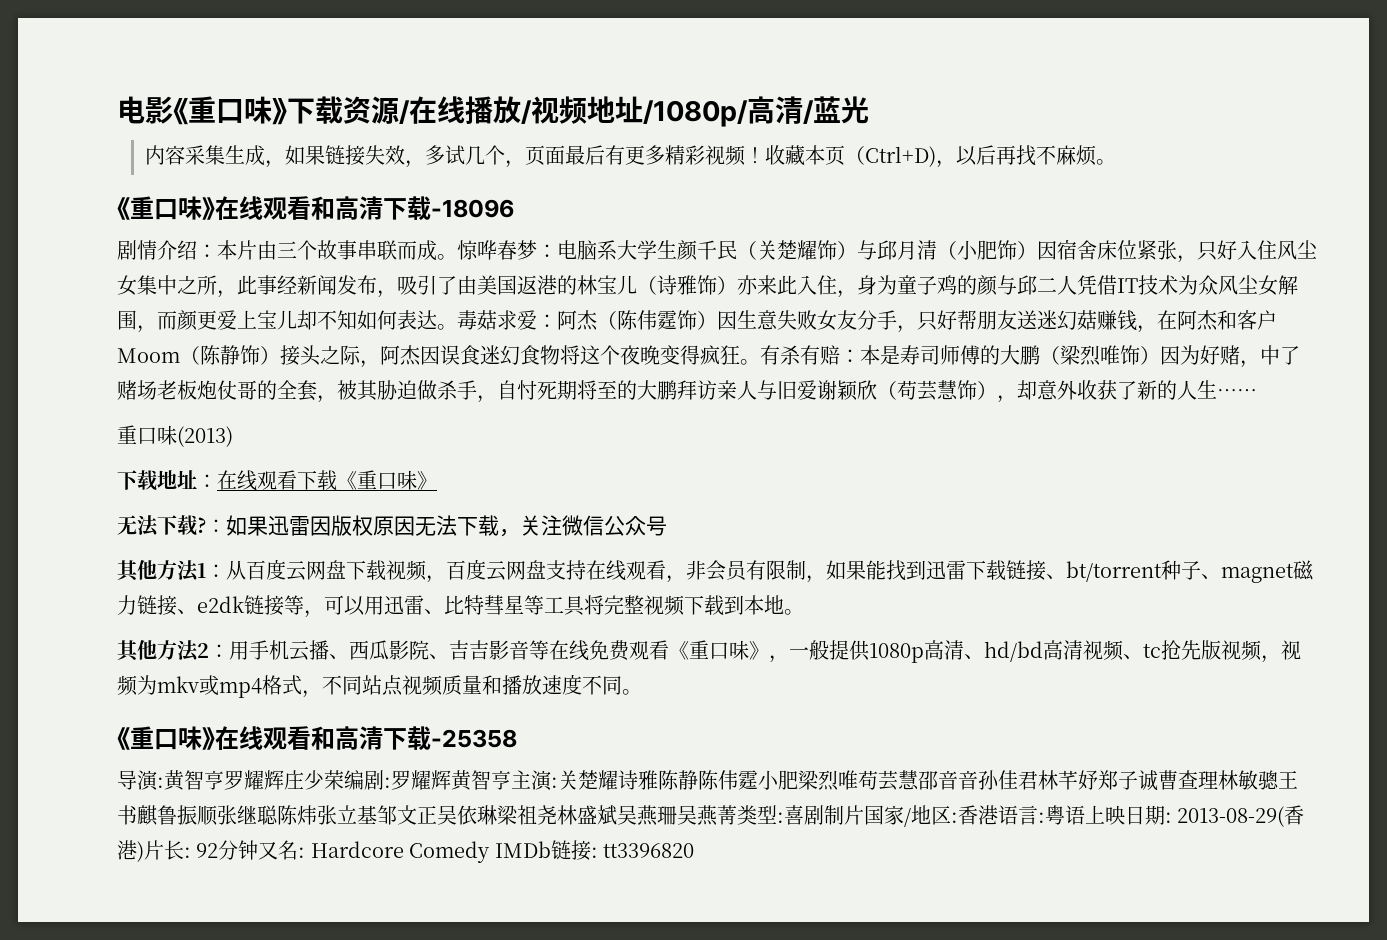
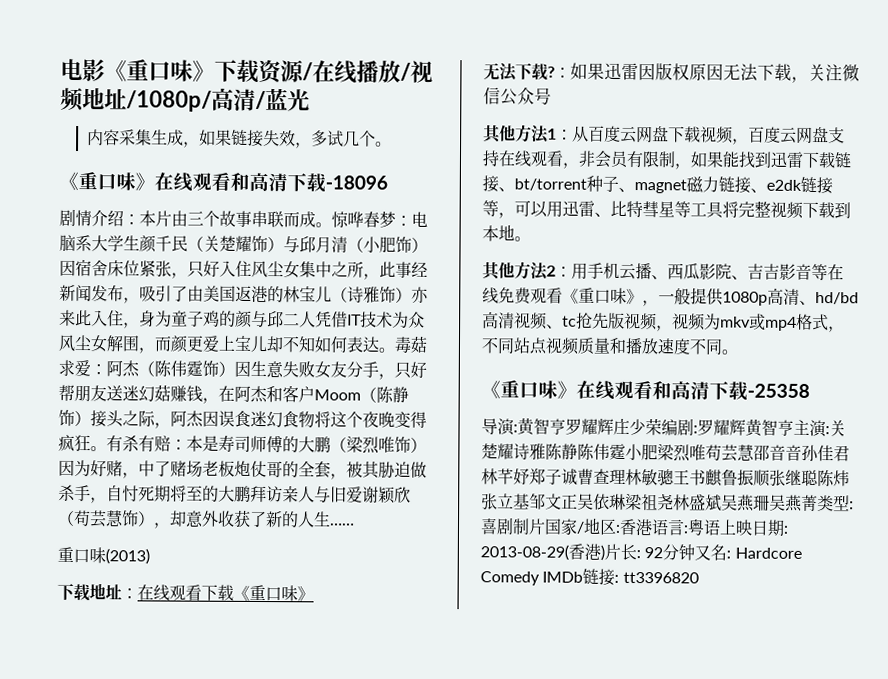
- 内容采集生成，如果链接失效，多试几个，页面最后有更多精彩视频！收藏本页（Ctrl+D)，以后再找不麻烦。
+ 内容采集生成，如果链接失效，多试几个。

